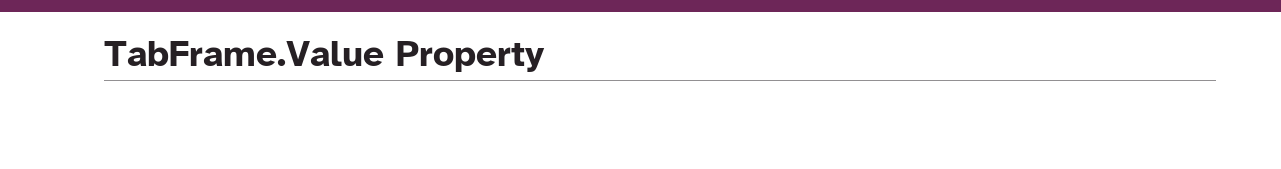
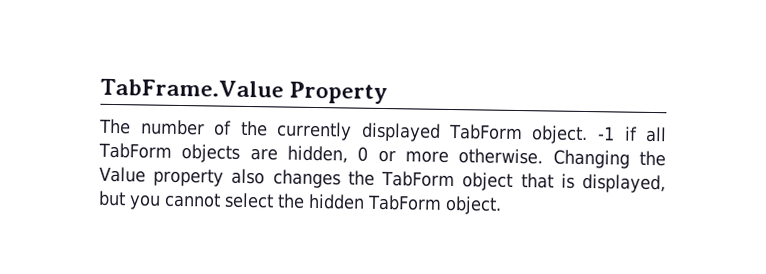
+ The number of the currently displayed TabForm object. -1 if all TabForm objects are hidden, 0 or more otherwise. Changing the Value property also changes the TabForm object that is displayed, but you cannot select the hidden TabForm object.

